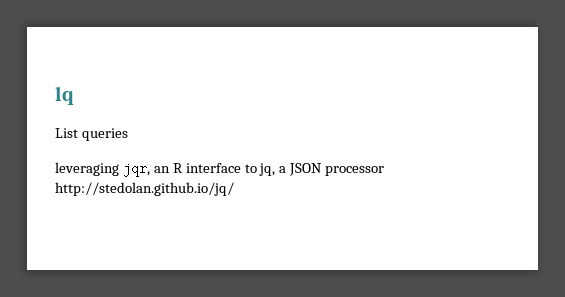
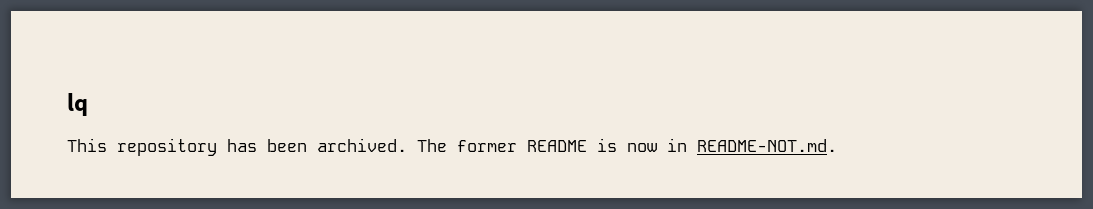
- List queries
- leveraging jqr, an R interface to jq, a JSON processor http://stedolan.github.io/jq/
+ This repository has been archived. The former README is now in README-NOT.md.

